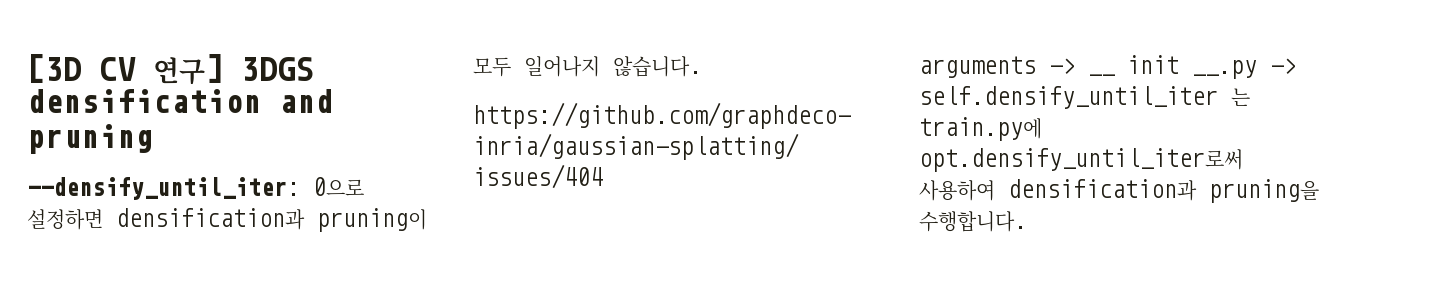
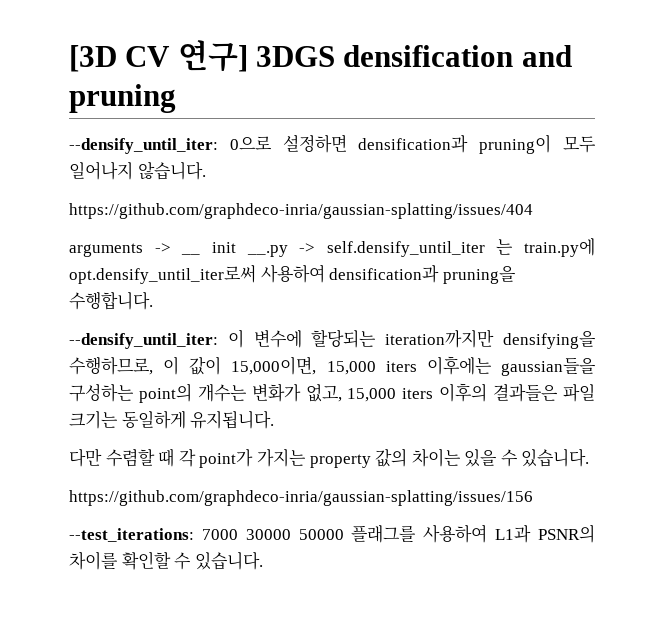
+ --densify_until_iter: 이 변수에 할당되는 iteration까지만 densifying을 수행하므로, 이 값이 15,000이면, 15,000 iters 이후에는 gaussian들을 구성하는 point의 개수는 변화가 없고, 15,000 iters 이후의 결과들은 파일 크기는 동일하게 유지됩니다.
+ 다만 수렴할 때 각 point가 가지는 property 값의 차이는 있을 수 있습니다.
+ https://github.com/graphdeco-inria/gaussian-splatting/issues/156
+ --test_iterations: 7000 30000 50000 플래그를 사용하여 L1과 PSNR의 차이를 확인할 수 있습니다.

